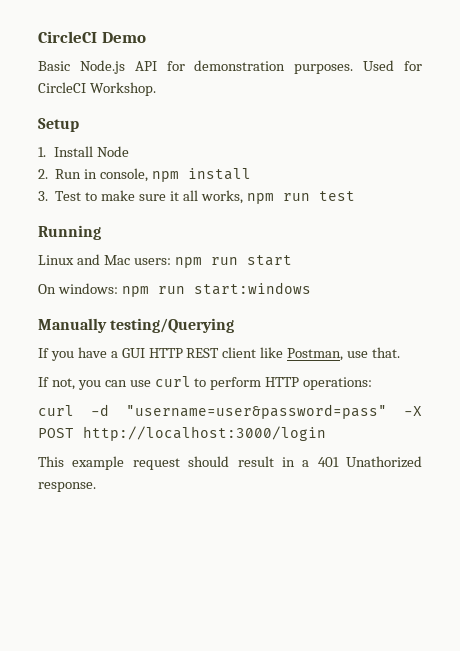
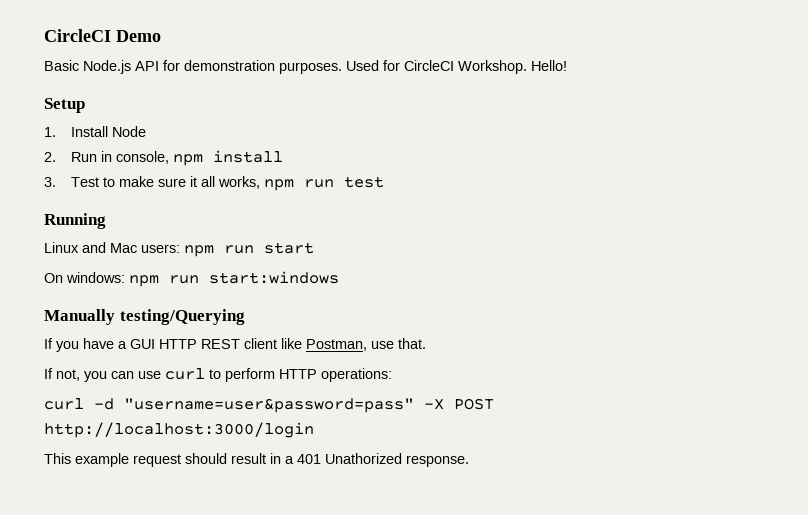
+ Hello!

